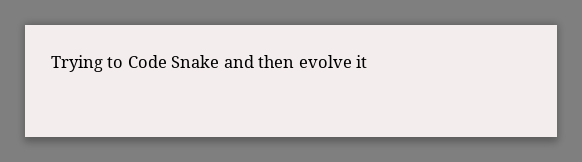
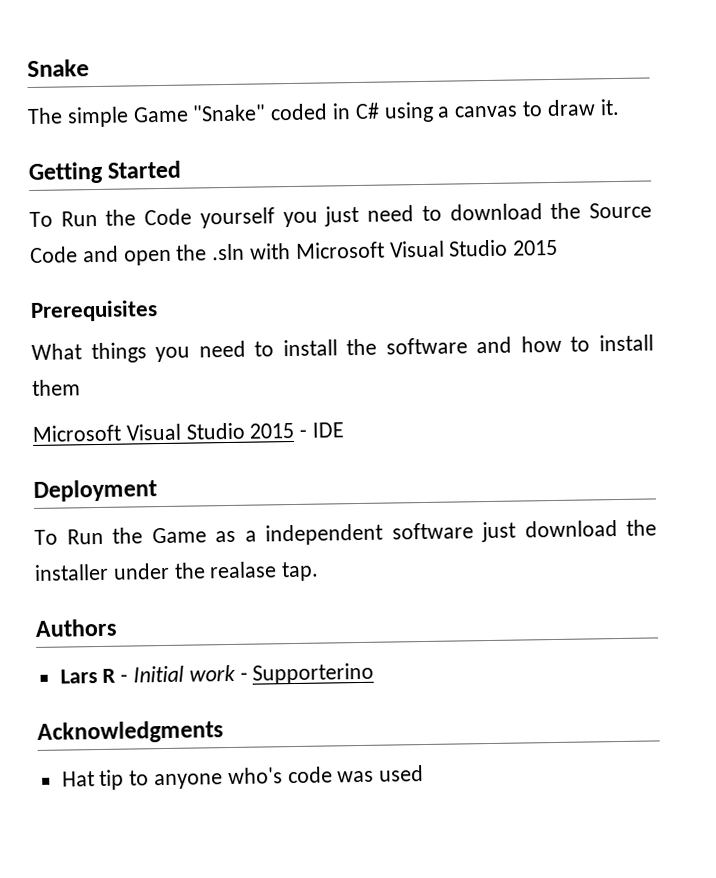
- Trying to Code Snake and then evolve it
+ Snake
+ The simple Game "Snake" coded in C# using a canvas to draw it.
+ Getting Started
+ To Run the Code yourself you just need to download the Source Code and open the .sln with Microsoft Visual Studio 2015
+ Prerequisites
+ What things you need to install the software and how to install them
+ Microsoft Visual Studio 2015 - IDE
+ Deployment
+ To Run the Game as a independent software just download the installer under the realase tap.
+ Authors
+ Lars R - Initial work - Supporterino
+ Acknowledgments
+ Hat tip to anyone who's code was used

